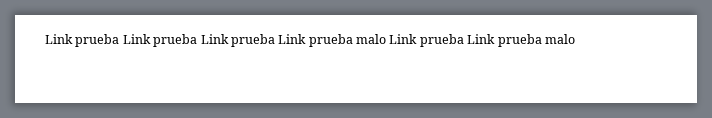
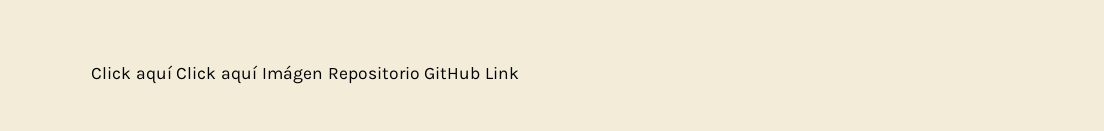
- Link prueba Link prueba Link prueba Link prueba malo Link prueba Link prueba malo
+ Click aquí Click aquí Imágen Repositorio GitHub Link

